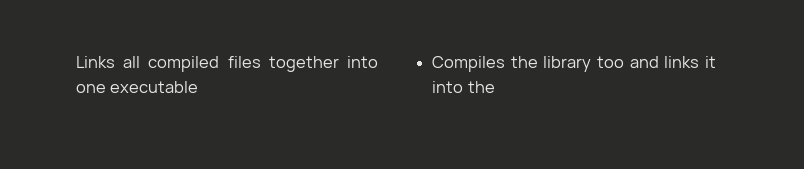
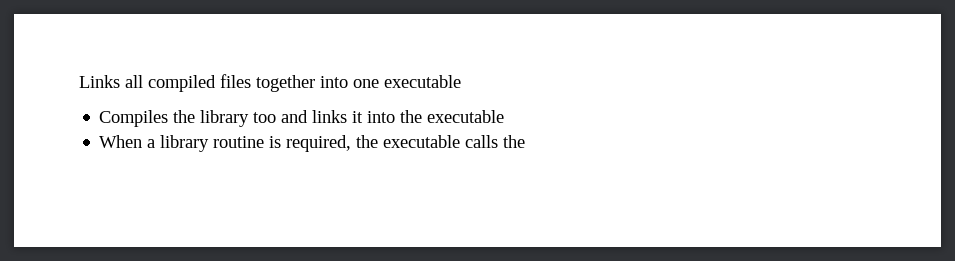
- Compiles the library too and links it into the
+ Compiles the library too and links it into the executable
+ When a library routine is required, the executable calls the

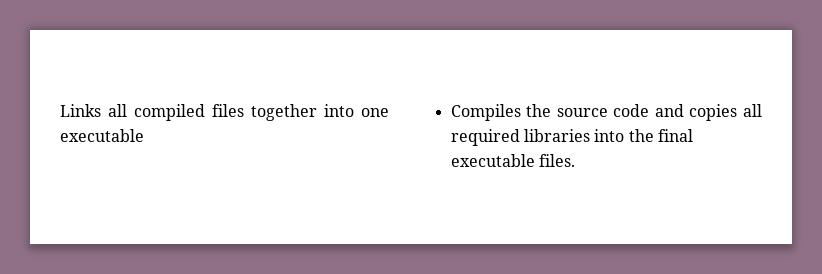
- Compiles the library too and links it into the executable
- When a library routine is required, the executable calls the
+ Compiles the source code and copies all required libraries into the final executable files.

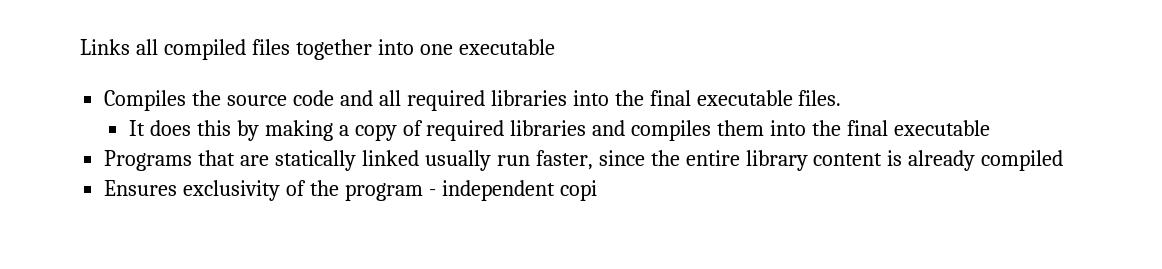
- Compiles the source code and copies all required libraries into the final executable files.
+ Compiles the source code and all required libraries into the final executable files.
+ It does this by making a copy of required libraries and compiles them into the final executable
+ Programs that are statically linked usually run faster, since the entire library content is already compiled
+ Ensures exclusivity of the program - independent copi

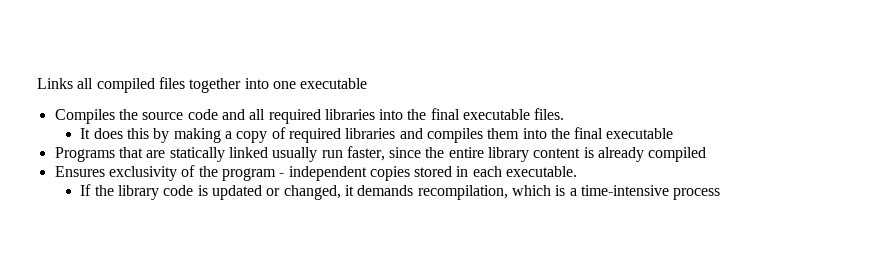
- Ensures exclusivity of the program - independent copi
+ Ensures exclusivity of the program - independent copies stored in each executable.
+ If the library code is updated or changed, it demands recompilation, which is a time-intensive process

